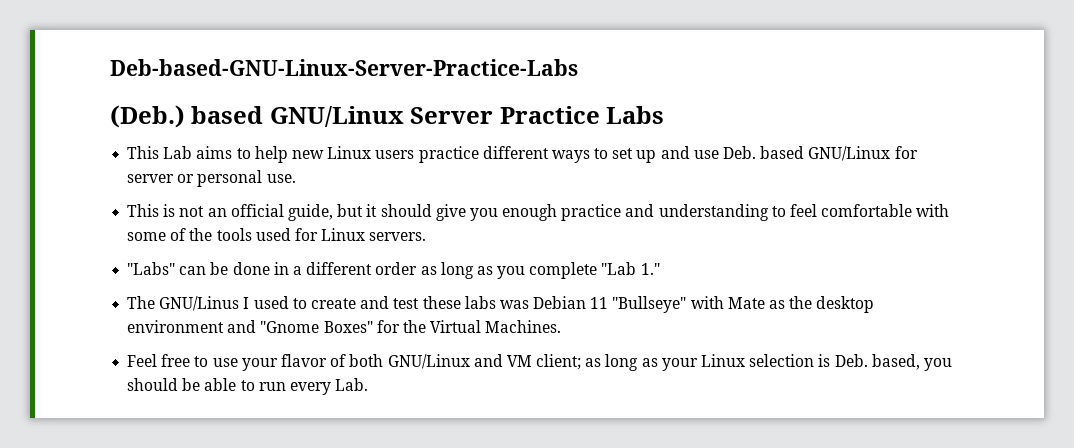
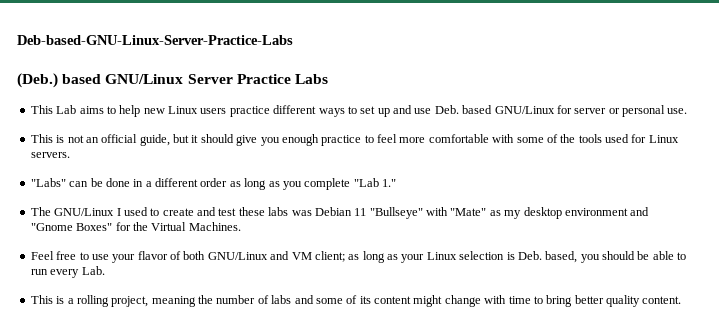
- This is not an official guide, but it should give you enough practice and understanding to feel comfortable with some of the tools used for Linux servers.
+ This is not an official guide, but it should give you enough practice to feel more comfortable with some of the tools used for Linux servers.
- The GNU/Linus I used to create and test these labs was Debian 11 "Bullseye" with Mate as the desktop environment and "Gnome Boxes" for the Virtual Machines.
+ The GNU/Linux I used to create and test these labs was Debian 11 "Bullseye" with "Mate" as my desktop environment and "Gnome Boxes" for the Virtual Machines.
+ This is a rolling project, meaning the number of labs and some of its content might change with time to bring better quality content.

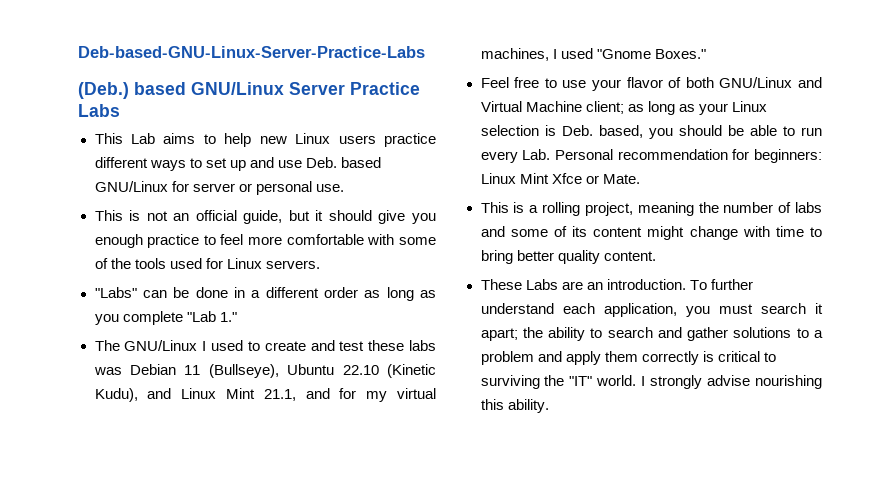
- The GNU/Linux I used to create and test these labs was Debian 11 "Bullseye" with "Mate" as my desktop environment and "Gnome Boxes" for the Virtual Machines.
+ The GNU/Linux I used to create and test these labs was Debian 11 (Bullseye), Ubuntu 22.10 (Kinetic Kudu), and Linux Mint 21.1, and for my virtual machines, I used "Gnome Boxes."
- Feel free to use your flavor of both GNU/Linux and VM client; as long as your Linux selection is Deb. based, you should be able to run every Lab.
+ Feel free to use your flavor of both GNU/Linux and Virtual Machine client; as long as your Linux selection is Deb. based, you should be able to run every Lab. Personal recommendation for beginners: Linux Mint Xfce or Mate.
+ These Labs are an introduction. To further understand each application, you must search it apart; the ability to search and gather solutions to a problem and apply them correctly is critical to surviving the "IT" world. I strongly advise nourishing this ability.

